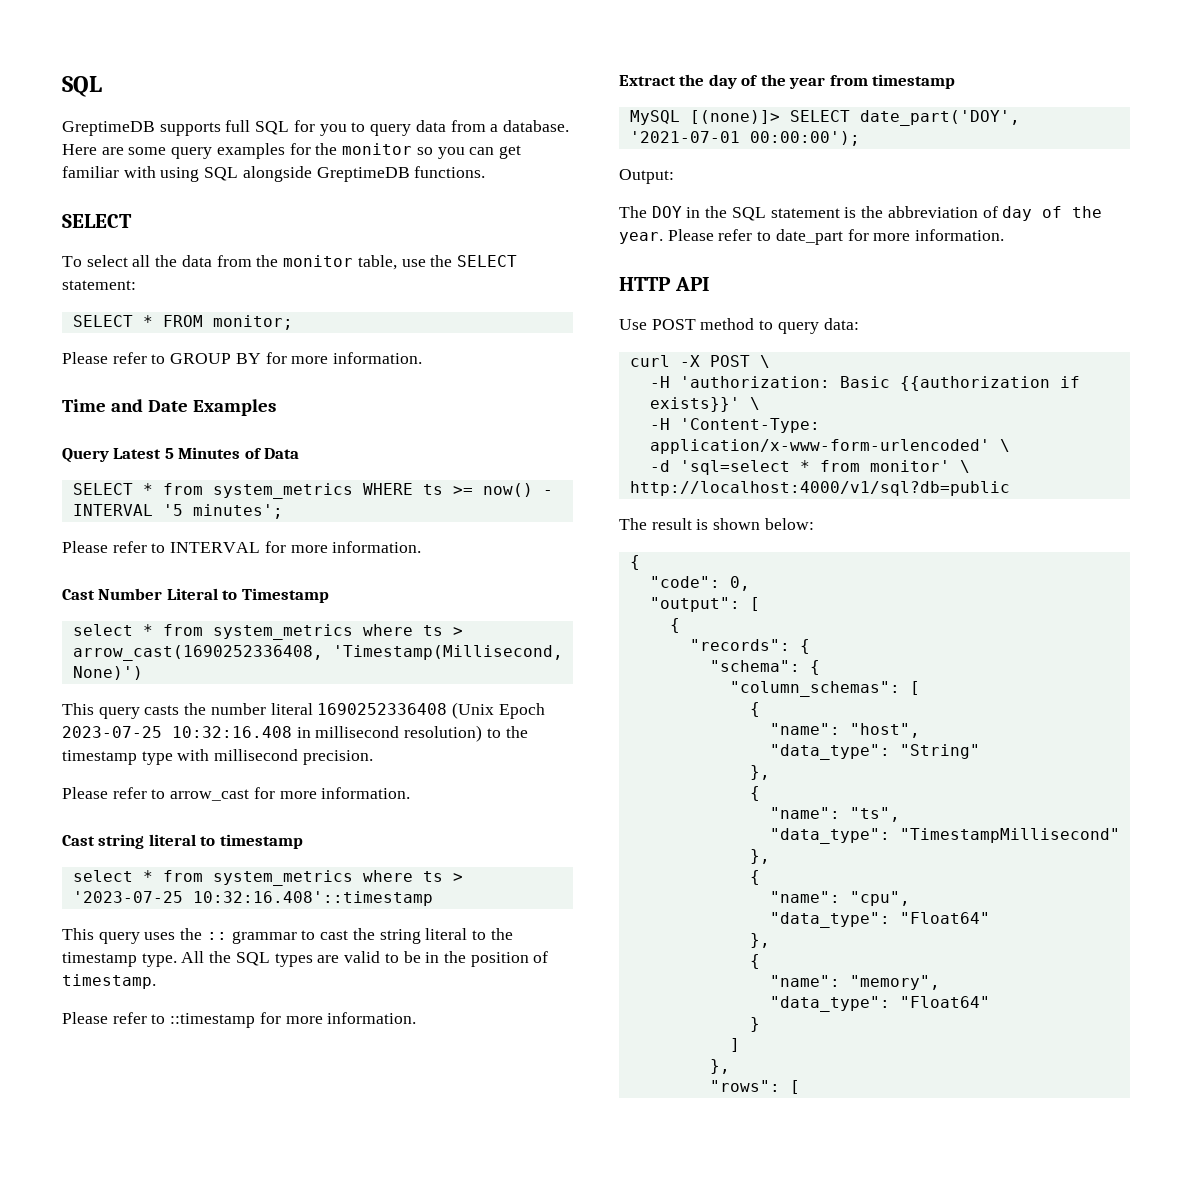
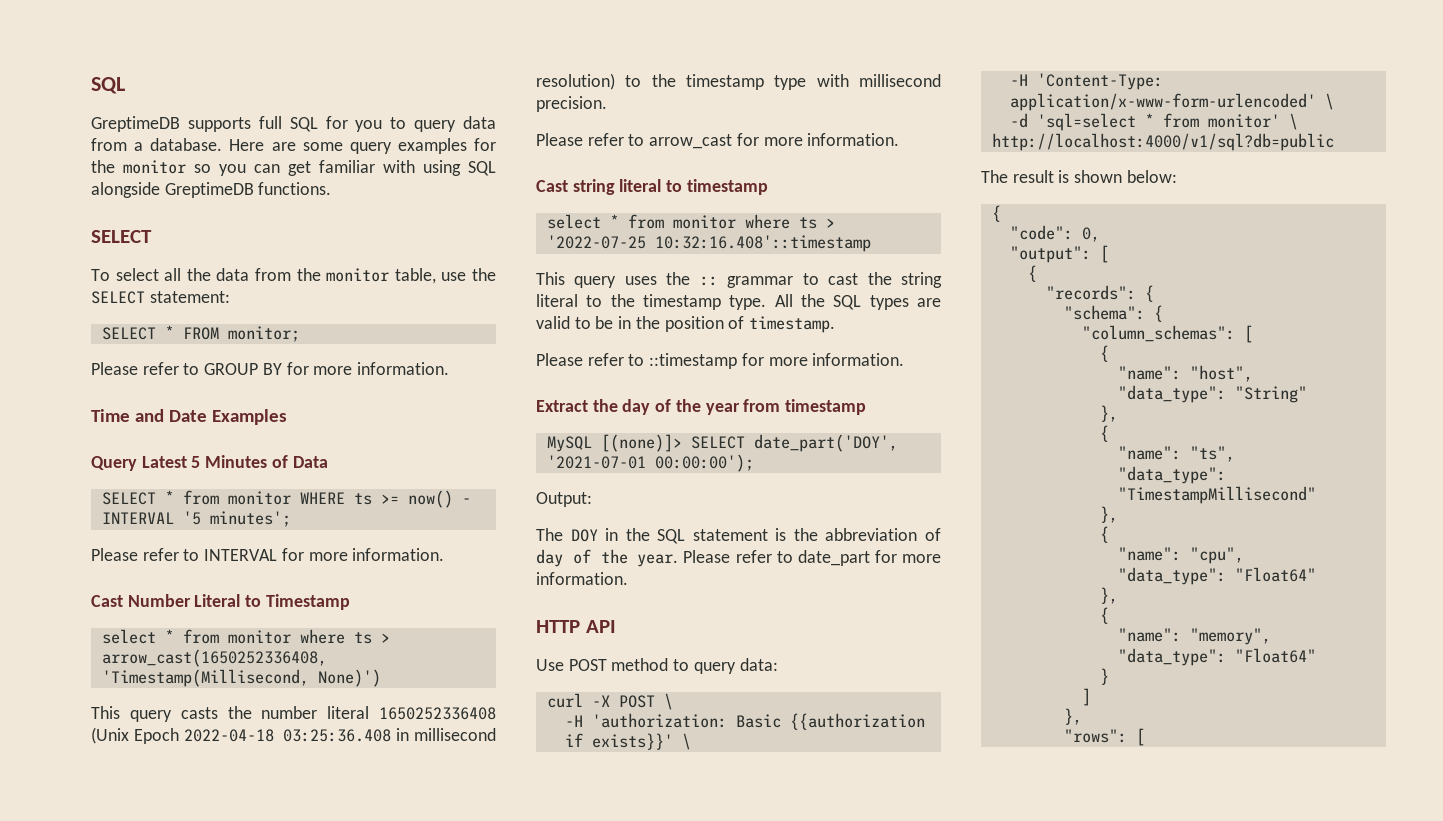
- SELECT * from system_metrics WHERE ts >= now() - INTERVAL '5 minutes';
+ SELECT * from monitor WHERE ts >= now() - INTERVAL '5 minutes';
- select * from system_metrics where ts > arrow_cast(1690252336408, 'Timestamp(Millisecond, None)')
+ select * from monitor where ts > arrow_cast(1650252336408, 'Timestamp(Millisecond, None)')
- This query casts the number literal 1690252336408 (Unix Epoch 2023-07-25 10:32:16.408 in millisecond resolution) to the timestamp type with millisecond precision.
+ This query casts the number literal 1650252336408 (Unix Epoch 2022-04-18 03:25:36.408 in millisecond resolution) to the timestamp type with millisecond precision.
- select * from system_metrics where ts > '2023-07-25 10:32:16.408'::timestamp
+ select * from monitor where ts > '2022-07-25 10:32:16.408'::timestamp

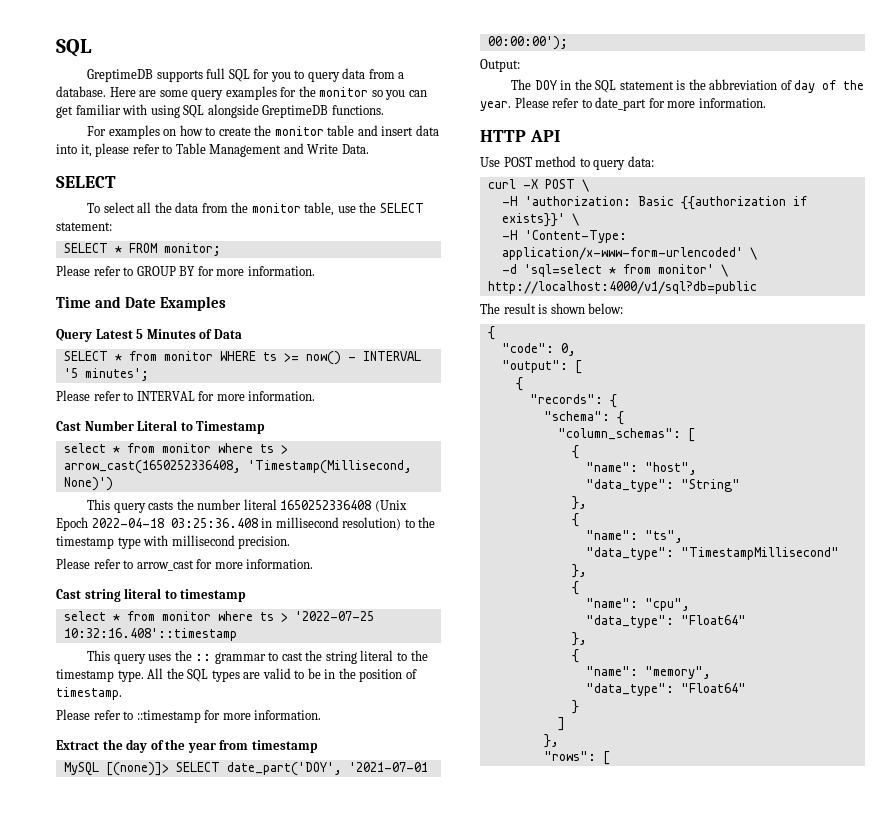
+ For examples on how to create the monitor table and insert data into it, please refer to Table Management and Write Data.

